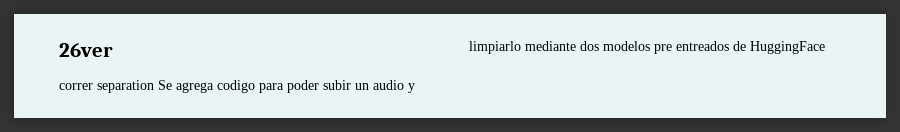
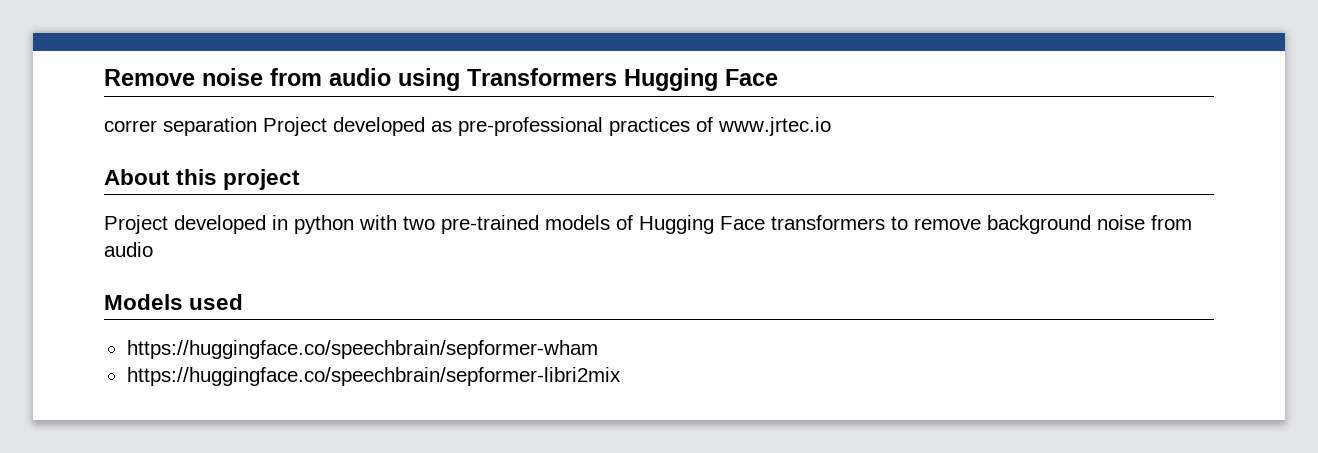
- 26ver
- correr separation Se agrega codigo para poder subir un audio y limpiarlo mediante dos modelos pre entreados de HuggingFace
+ Remove noise from audio using Transformers Hugging Face
+ correr separation Project developed as pre-professional practices of www.jrtec.io
+ About this project
+ Project developed in python with two pre-trained models of Hugging Face transformers to remove background noise from audio
+ Models used
+ https://huggingface.co/speechbrain/sepformer-wham
+ https://huggingface.co/speechbrain/sepformer-libri2mix

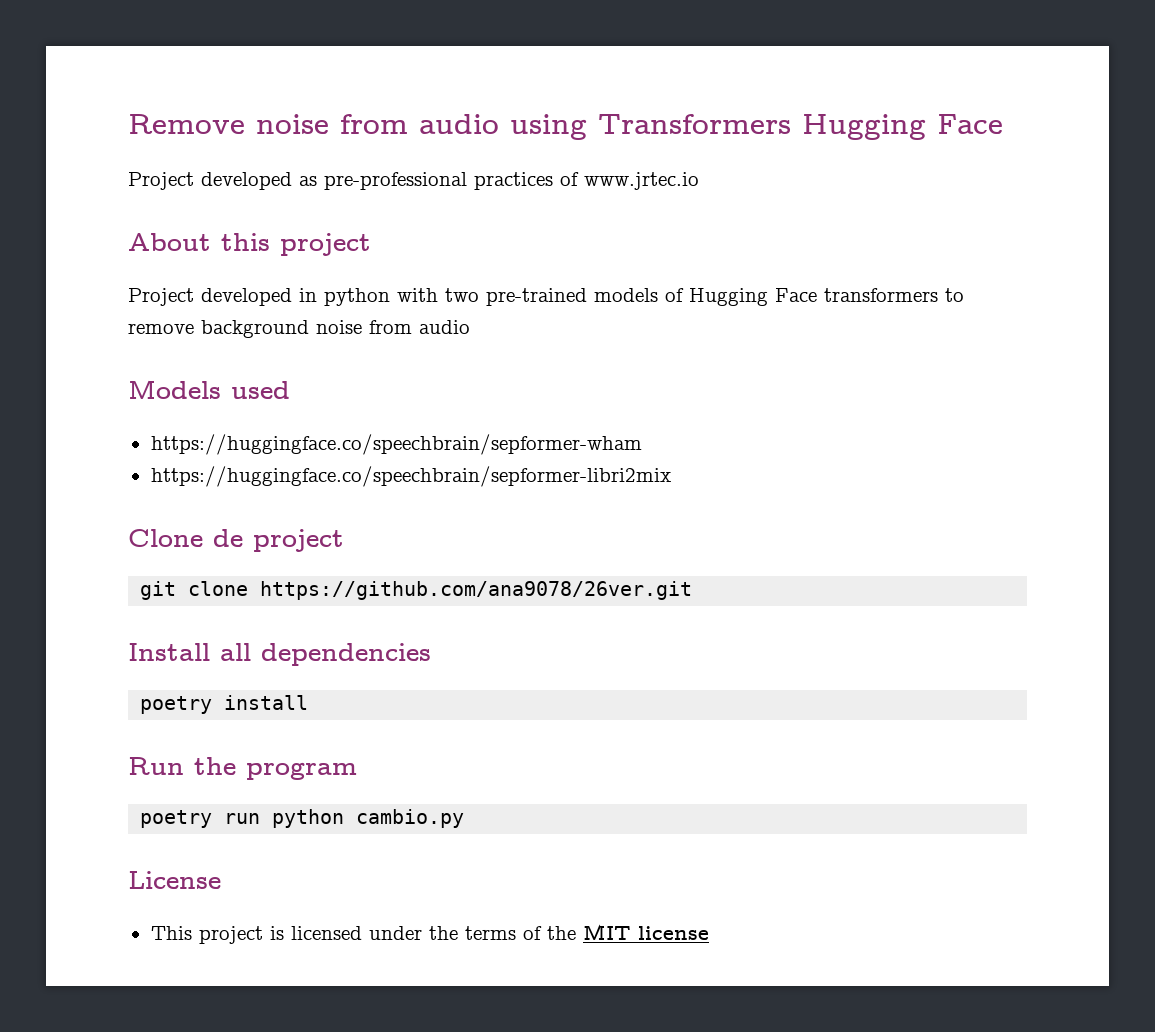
- correr separation Project developed as pre-professional practices of www.jrtec.io
+ Project developed as pre-professional practices of www.jrtec.io
+ Clone de project
+ git clone https://github.com/ana9078/26ver.git
+ Install all dependencies
+ poetry install
+ Run the program
+ poetry run python cambio.py
+ License
+ This project is licensed under the terms of the MIT license

